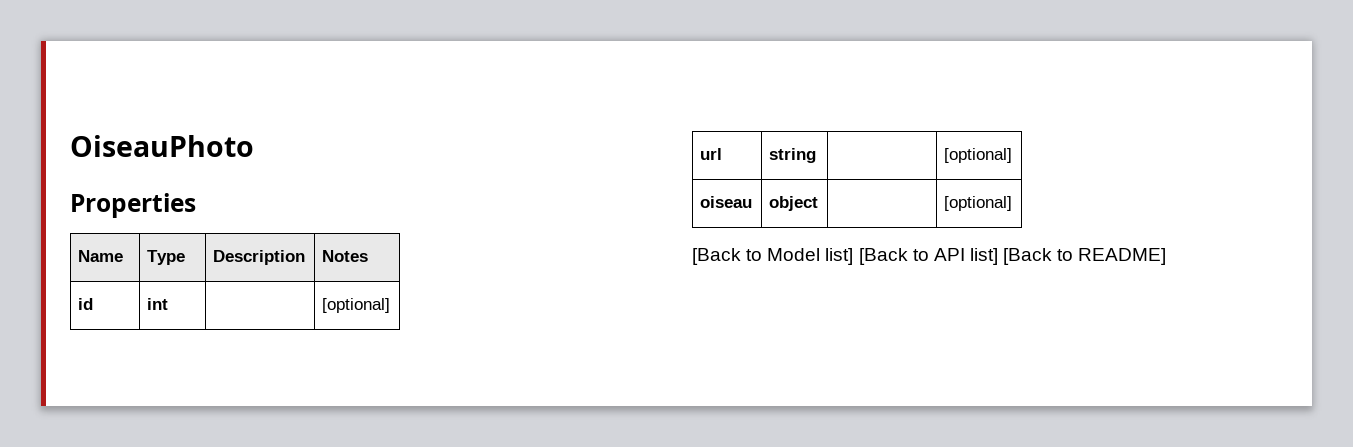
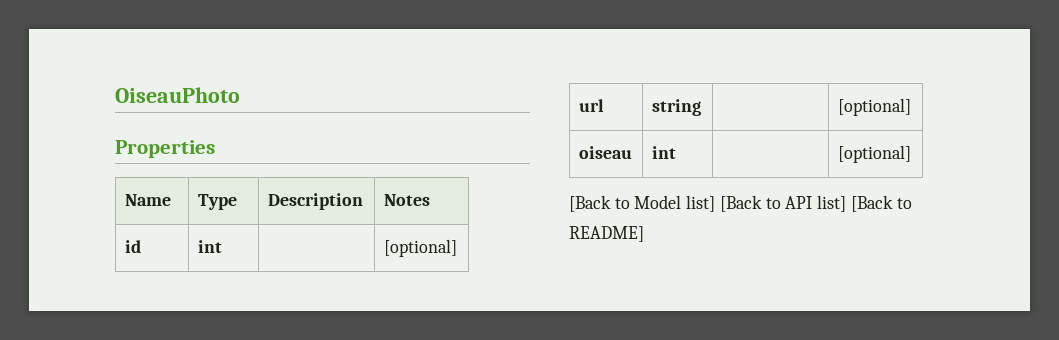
- oiseau | object | | [optional]
+ oiseau | int | | [optional]

